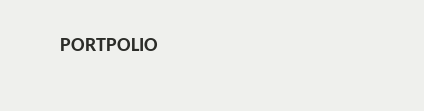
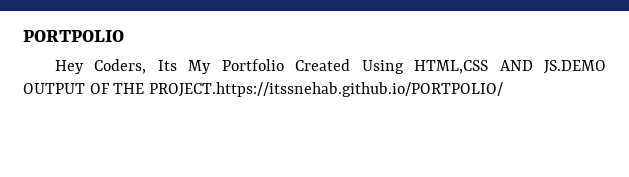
+ Hey Coders, Its My Portfolio Created Using HTML,CSS AND JS.DEMO OUTPUT OF THE PROJECT.https://itssnehab.github.io/PORTPOLIO/

